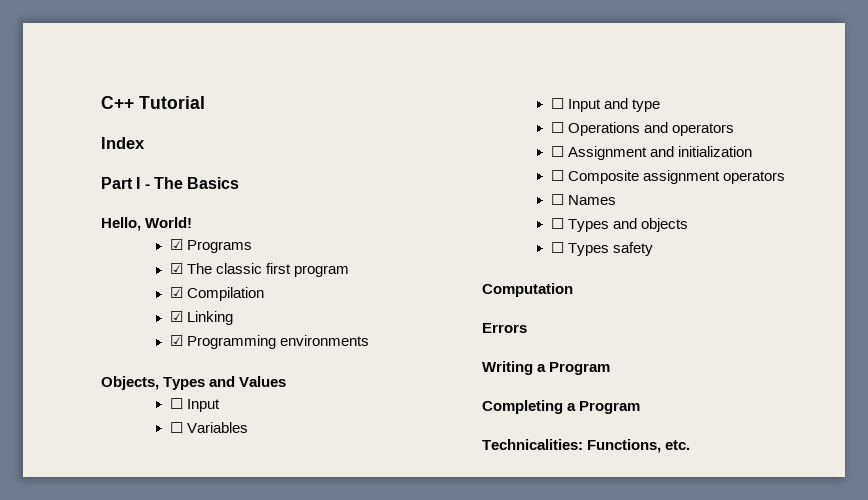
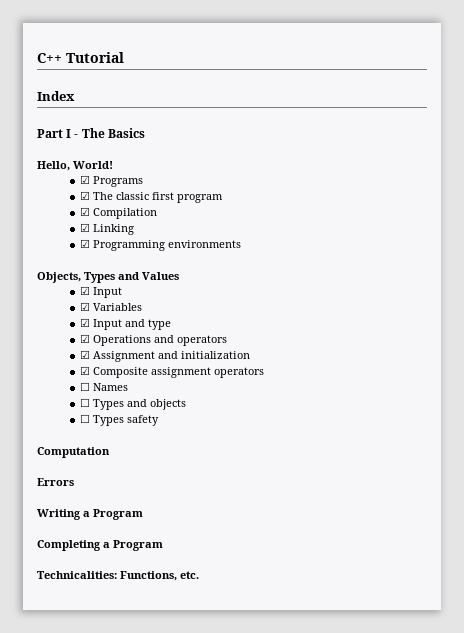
  Objects, Types and Values
- ☐ Input
+ ☑ Input
- ☐ Variables
+ ☑ Variables
- ☐ Input and type
+ ☑ Input and type
- ☐ Operations and operators
+ ☑ Operations and operators
- ☐ Assignment and initialization
+ ☑ Assignment and initialization
- ☐ Composite assignment operators
+ ☑ Composite assignment operators

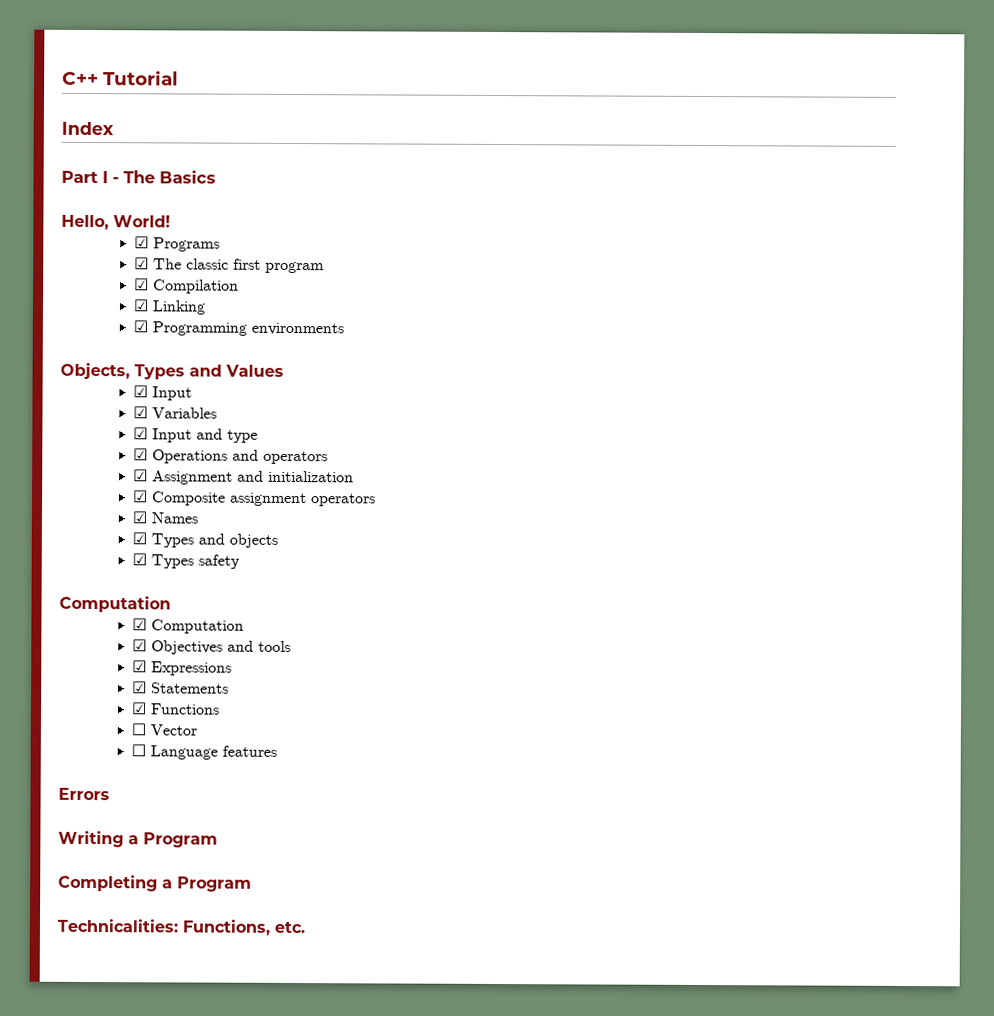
- ☐ Names
+ ☑ Names
- ☐ Types and objects
+ ☑ Types and objects
- ☐ Types safety
+ ☑ Types safety
+ ☑ Computation
+ ☑ Objectives and tools
+ ☑ Expressions
+ ☑ Statements
+ ☑ Functions
+ ☐ Vector
+ ☐ Language features

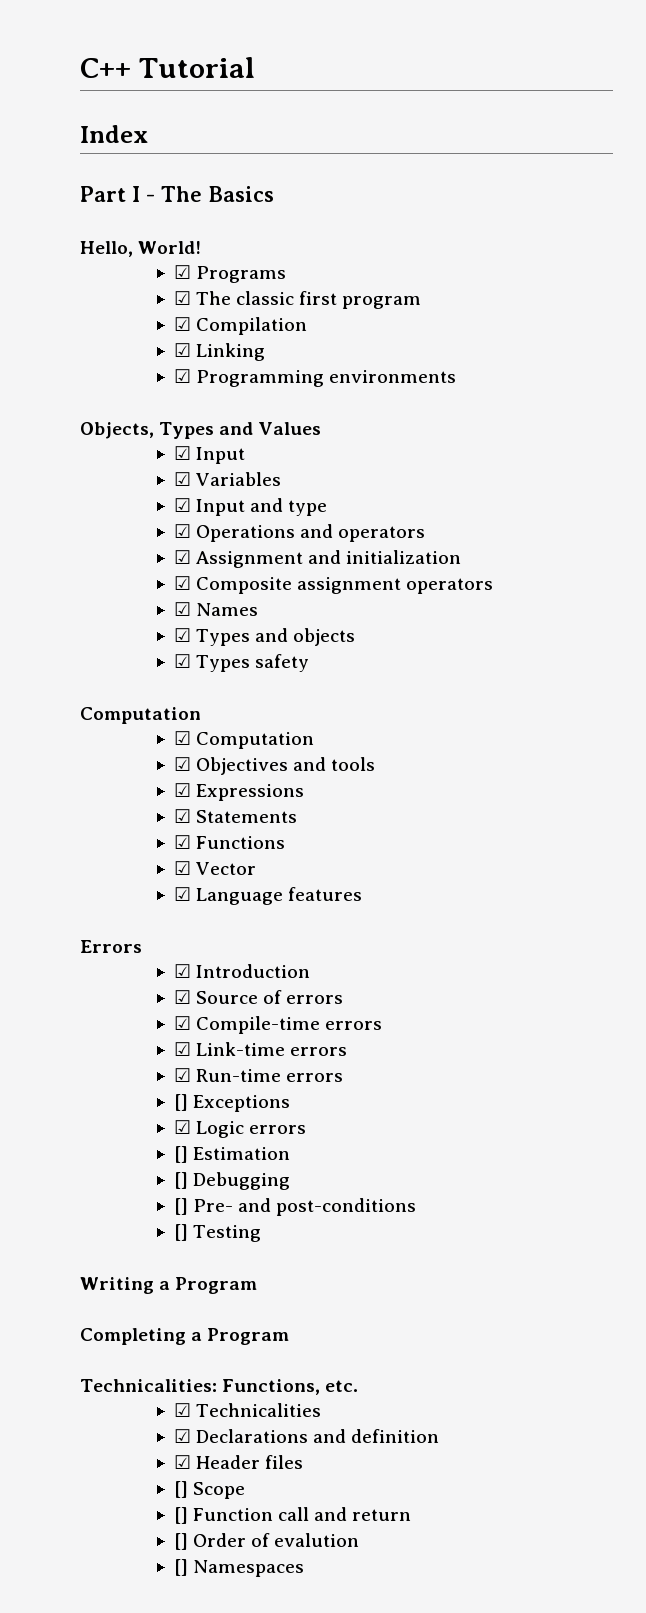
- ☐ Vector
+ ☑ Vector
- ☐ Language features
+ ☑ Language features
+ ☑ Introduction
+ ☑ Source of errors
+ ☑ Compile-time errors
+ ☑ Link-time errors
+ ☑ Run-time errors
+ [] Exceptions
+ ☑ Logic errors
+ [] Estimation
+ [] Debugging
+ [] Pre- and post-conditions
+ [] Testing
+ ☑ Technicalities
+ ☑ Declarations and definition
+ ☑ Header files
+ [] Scope
+ [] Function call and return
+ [] Order of evalution
+ [] Namespaces

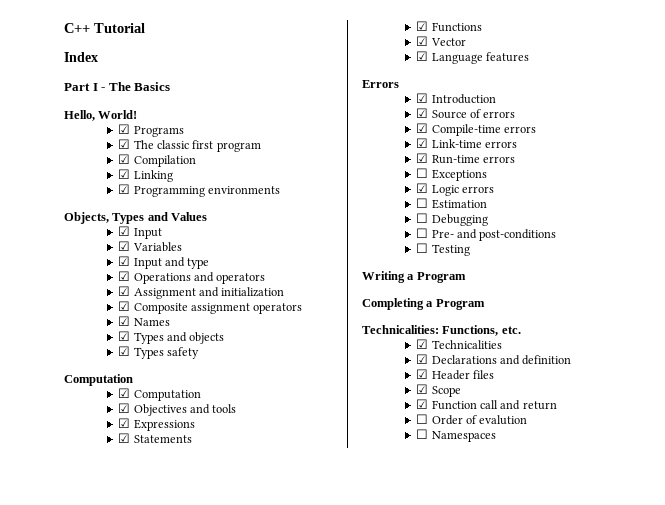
- [] Exceptions
+ ☐ Exceptions
- [] Estimation
+ ☐ Estimation
- [] Debugging
+ ☐ Debugging
- [] Pre- and post-conditions
+ ☐ Pre- and post-conditions
- [] Testing
+ ☐ Testing
- [] Scope
+ ☑ Scope
- [] Function call and return
+ ☑ Function call and return
- [] Order of evalution
+ ☐ Order of evalution
- [] Namespaces
+ ☐ Namespaces

